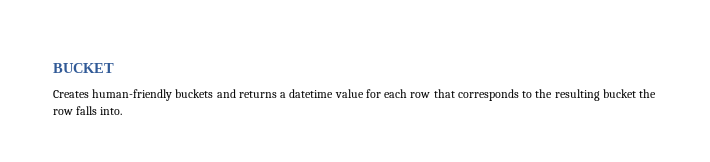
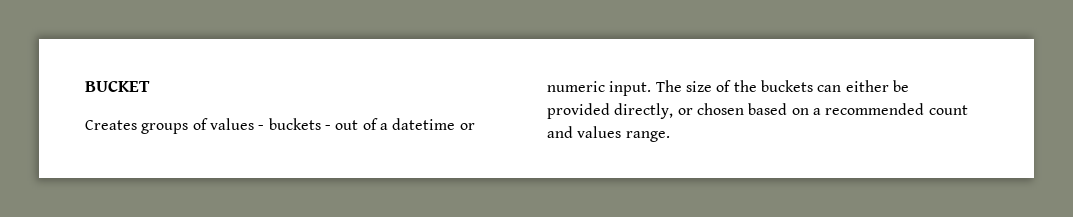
- Creates human-friendly buckets and returns a datetime value for each row that corresponds to the resulting bucket the row falls into.
+ Creates groups of values - buckets - out of a datetime or numeric input. The size of the buckets can either be provided directly, or chosen based on a recommended count and values range.

